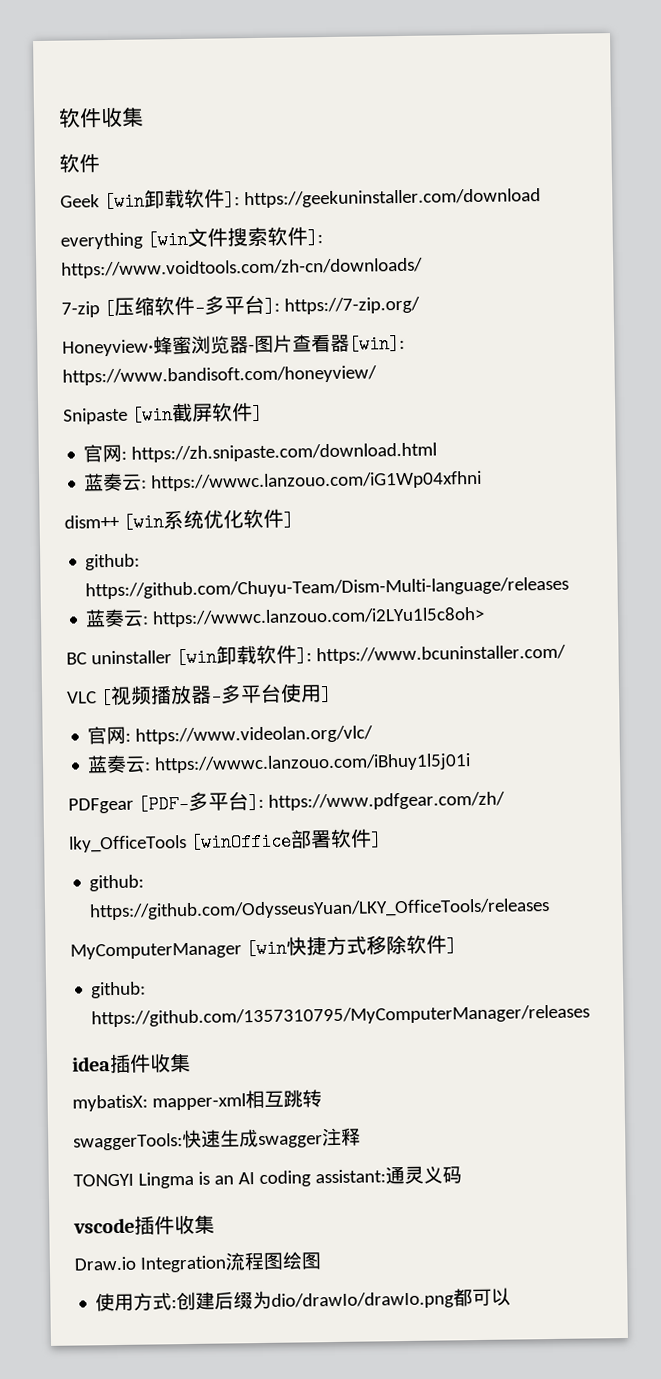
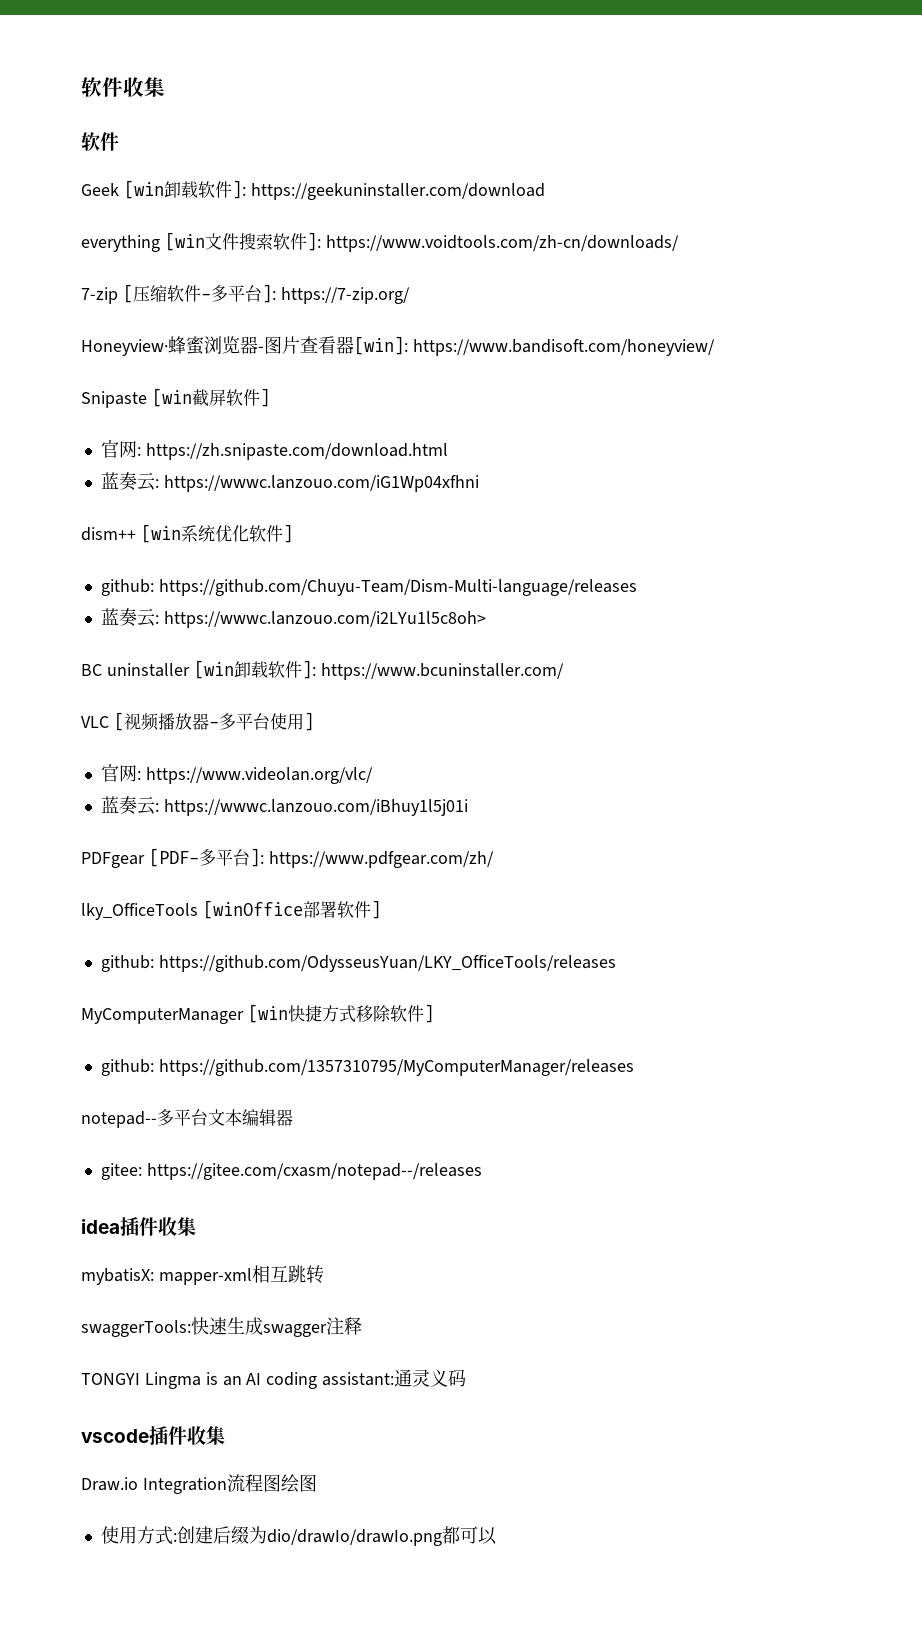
+ notepad--多平台文本编辑器
+ gitee: https://gitee.com/cxasm/notepad--/releases

